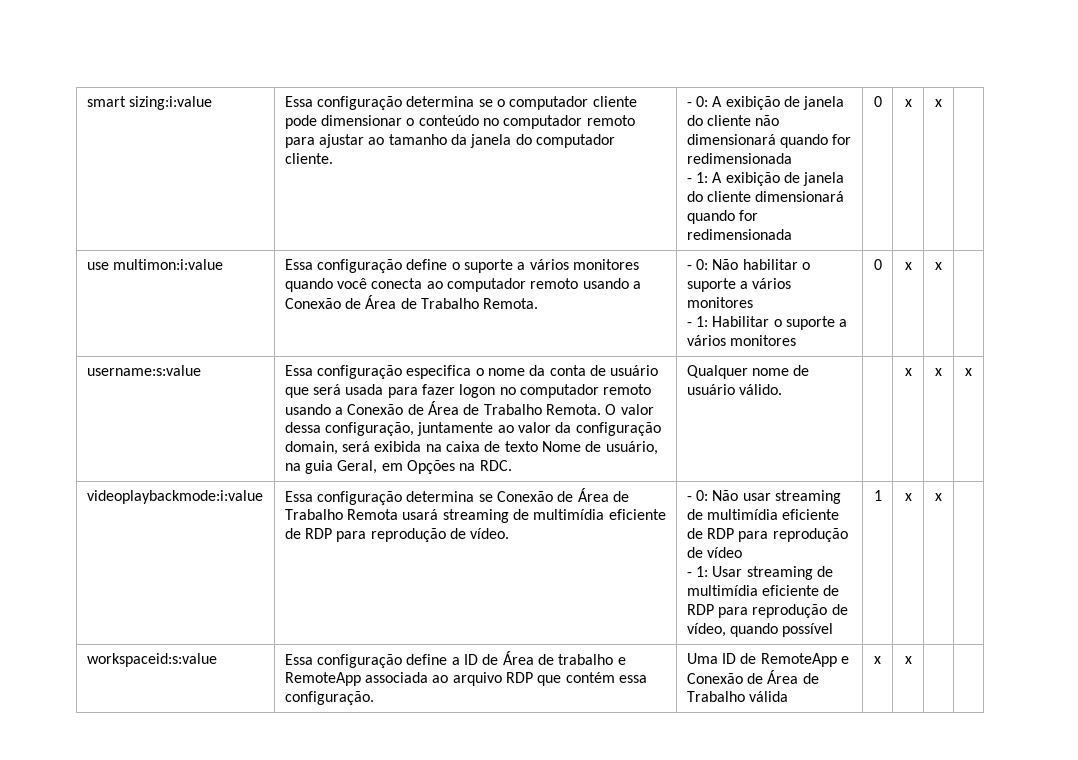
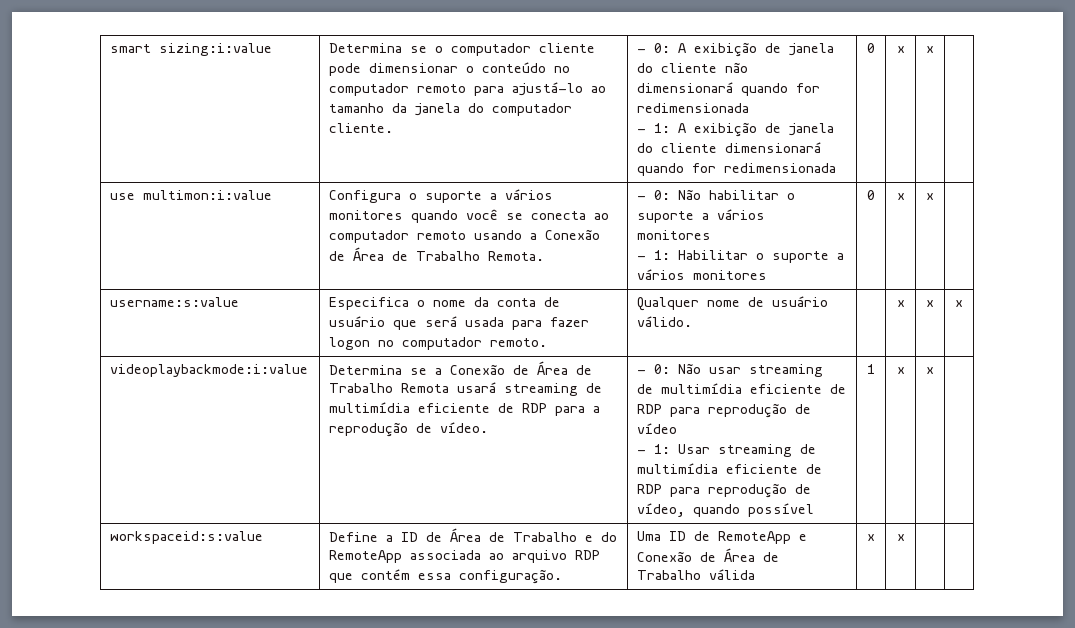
- Essa configuração determina se o computador cliente pode dimensionar o conteúdo no computador remoto para ajustar ao tamanho da janela do computador cliente.
+ Determina se o computador cliente pode dimensionar o conteúdo no computador remoto para ajustá-lo ao tamanho da janela do computador cliente.
- Essa configuração define o suporte a vários monitores quando você conecta ao computador remoto usando a Conexão de Área de Trabalho Remota.
+ Configura o suporte a vários monitores quando você se conecta ao computador remoto usando a Conexão de Área de Trabalho Remota.
- Essa configuração especifica o nome da conta de usuário que será usada para fazer logon no computador remoto usando a Conexão de Área de Trabalho Remota. O valor dessa configuração, juntamente ao valor da configuração domain, será exibida na caixa de texto Nome de usuário, na guia Geral, em Opções na RDC.
+ Especifica o nome da conta de usuário que será usada para fazer logon no computador remoto.
- Essa configuração determina se Conexão de Área de Trabalho Remota usará streaming de multimídia eficiente de RDP para reprodução de vídeo.
+ Determina se a Conexão de Área de Trabalho Remota usará streaming de multimídia eficiente de RDP para a reprodução de vídeo.
- workspaceid:s:value | Essa configuração define a ID de Área de trabalho e RemoteApp associada ao arquivo RDP que contém essa configuração. | Uma ID de RemoteApp e Conexão de Área de Trabalho válida | x | x | |
+ workspaceid:s:value | Define a ID de Área de Trabalho e do RemoteApp associada ao arquivo RDP que contém essa configuração. | Uma ID de RemoteApp e Conexão de Área de Trabalho válida | x | x | |

